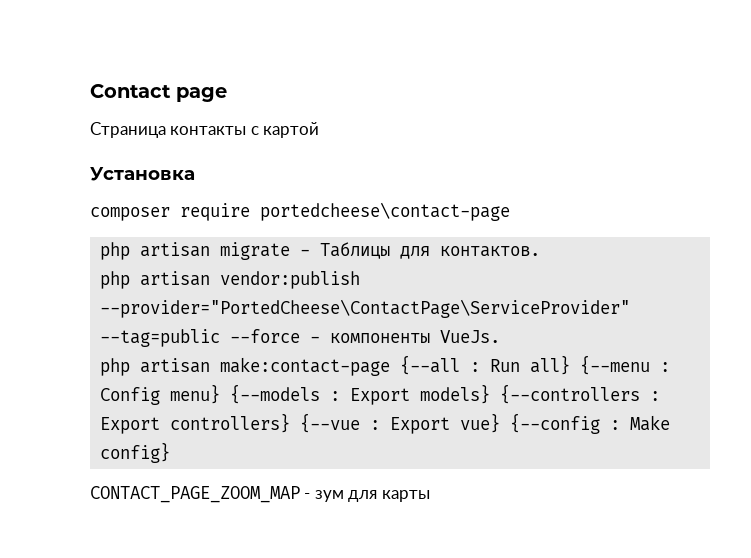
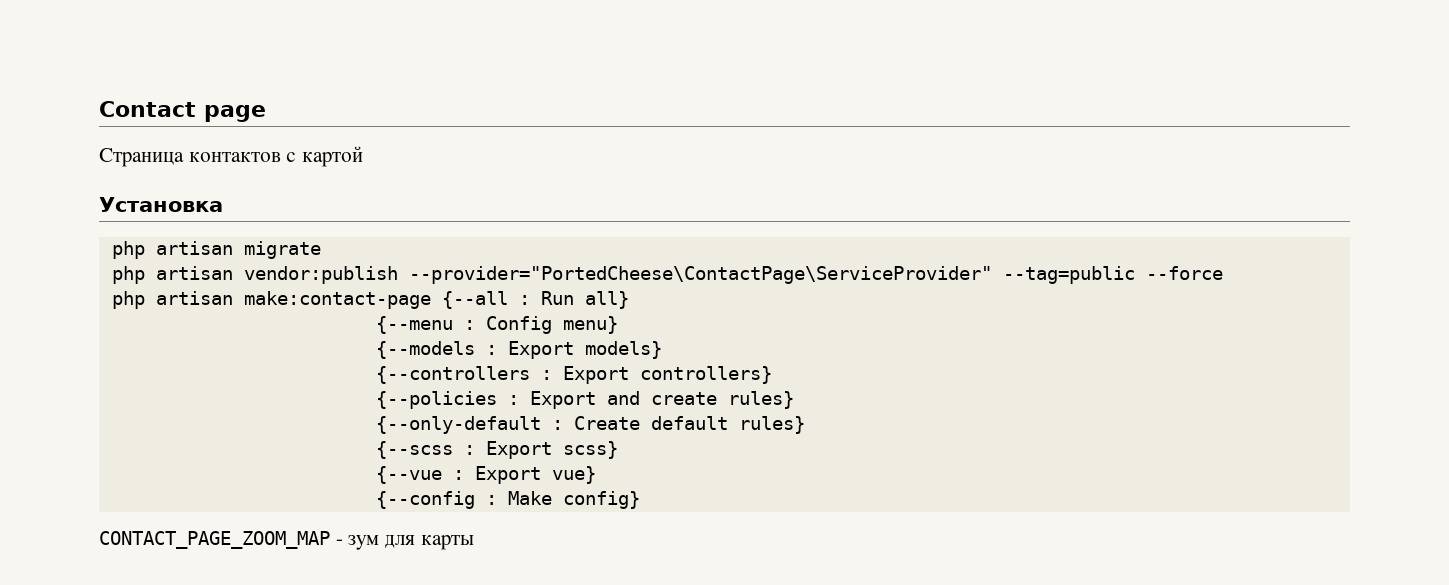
- Страница контакты с картой
+ Страница контактов с картой
- composer require portedcheese\contact-page
- php artisan migrate - Таблицы для контактов.
+ php artisan migrate
- php artisan vendor:publish --provider="PortedCheese\ContactPage\ServiceProvider" --tag=public --force - компоненты VueJs.
+ php artisan vendor:publish --provider="PortedCheese\ContactPage\ServiceProvider" --tag=public --force
- php artisan make:contact-page {--all : Run all} {--menu : Config menu} {--models : Export models} {--controllers : Export controllers} {--vue : Export vue} {--config : Make config}
+ php artisan make:contact-page {--all : Run all}
+ {--menu : Config menu}
+ {--models : Export models}
+ {--controllers : Export controllers}
+ {--policies : Export and create rules}
+ {--only-default : Create default rules}
+ {--scss : Export scss}
+ {--vue : Export vue}
+ {--config : Make config}

